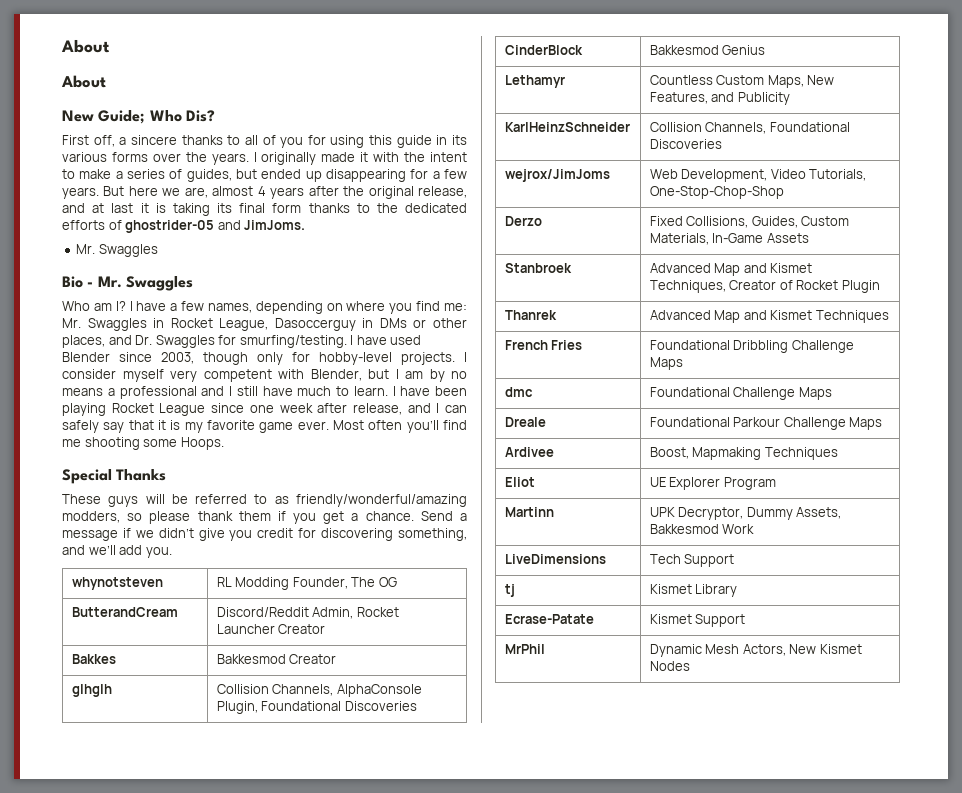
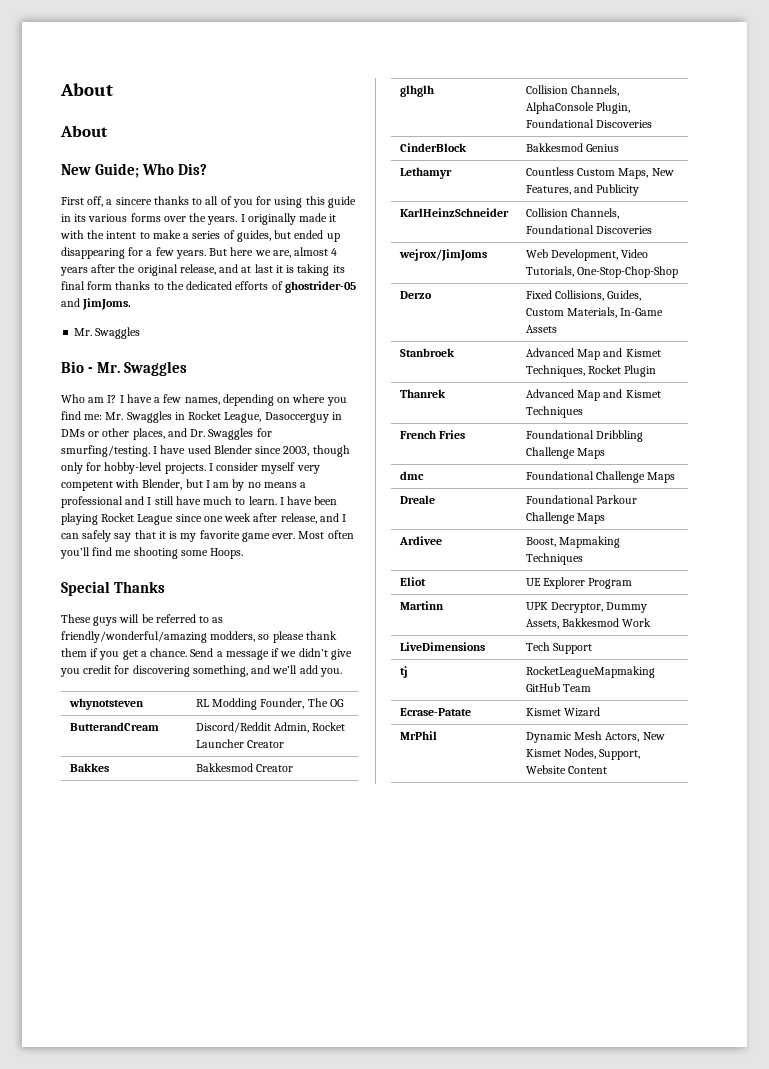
- Stanbroek | Advanced Map and Kismet Techniques, Creator of Rocket Plugin
+ Stanbroek | Advanced Map and Kismet Techniques, Rocket Plugin
- tj | Kismet Library
+ tj | RocketLeagueMapmaking GitHub Team
- Ecrase-Patate | Kismet Support
+ Ecrase-Patate | Kismet Wizard
- MrPhil | Dynamic Mesh Actors, New Kismet Nodes
+ MrPhil | Dynamic Mesh Actors, New Kismet Nodes, Support, Website Content

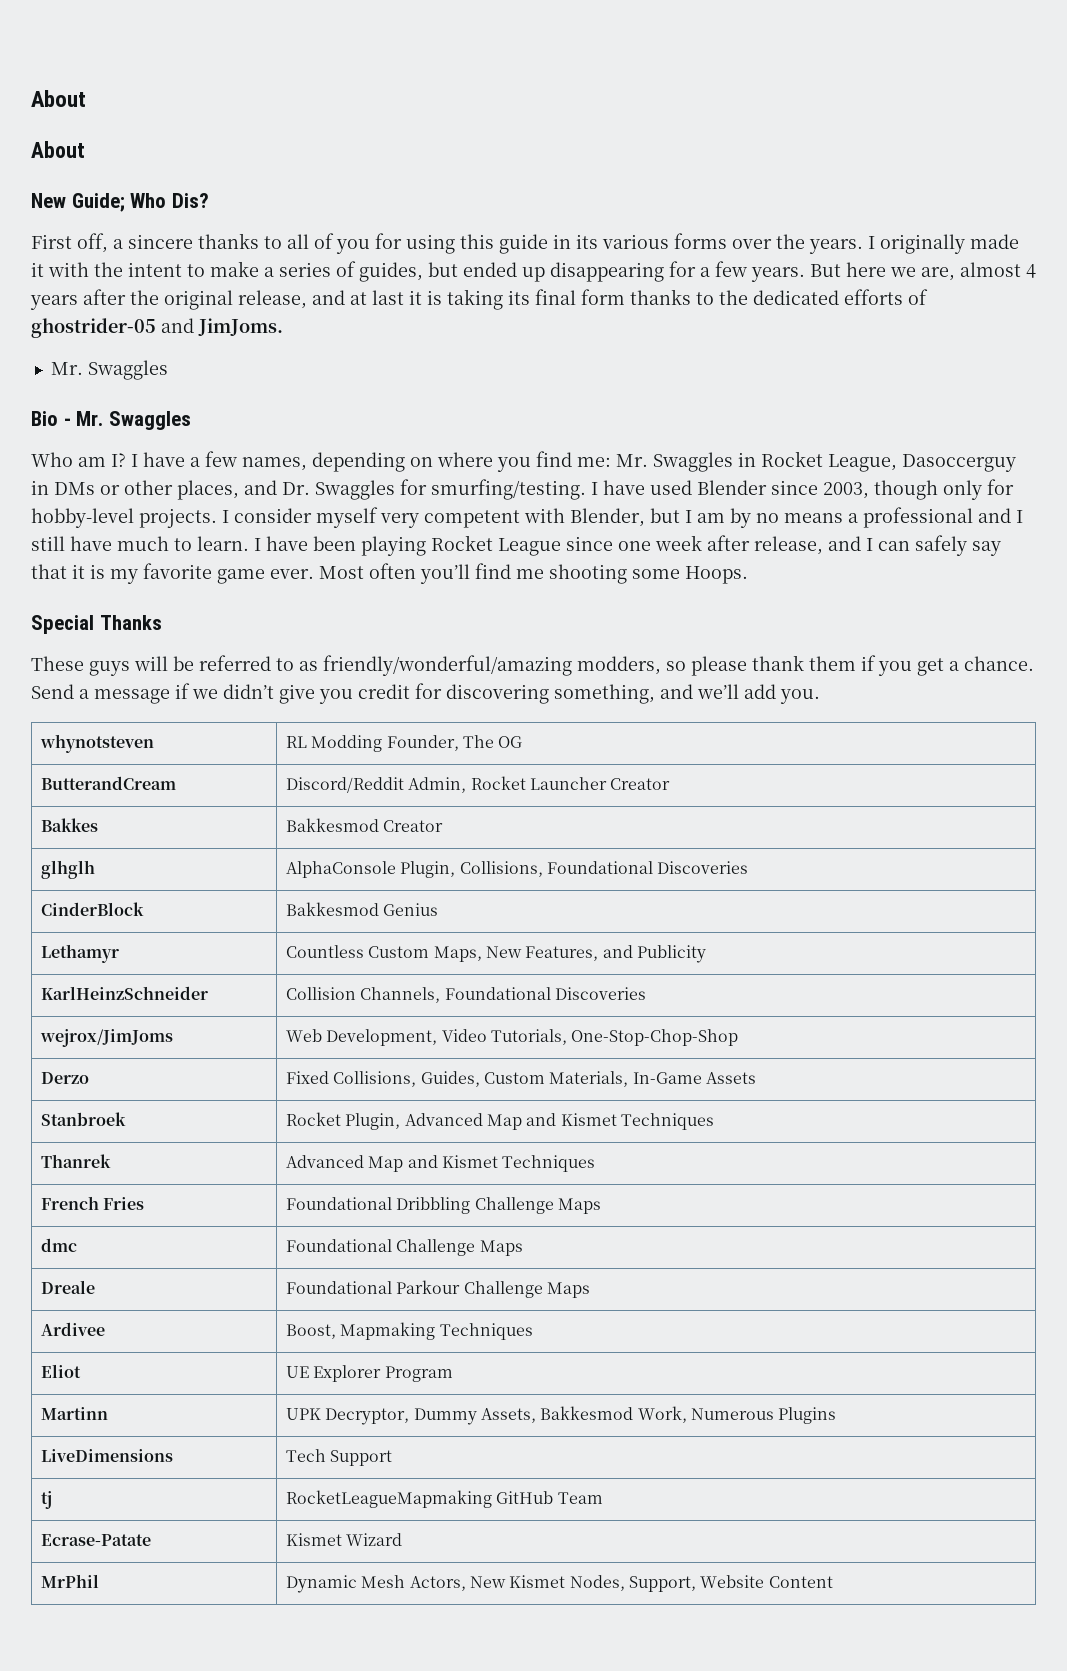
- glhglh | Collision Channels, AlphaConsole Plugin, Foundational Discoveries
+ glhglh | AlphaConsole Plugin, Collisions, Foundational Discoveries
- Stanbroek | Advanced Map and Kismet Techniques, Rocket Plugin
+ Stanbroek | Rocket Plugin, Advanced Map and Kismet Techniques
- Martinn | UPK Decryptor, Dummy Assets, Bakkesmod Work
+ Martinn | UPK Decryptor, Dummy Assets, Bakkesmod Work, Numerous Plugins

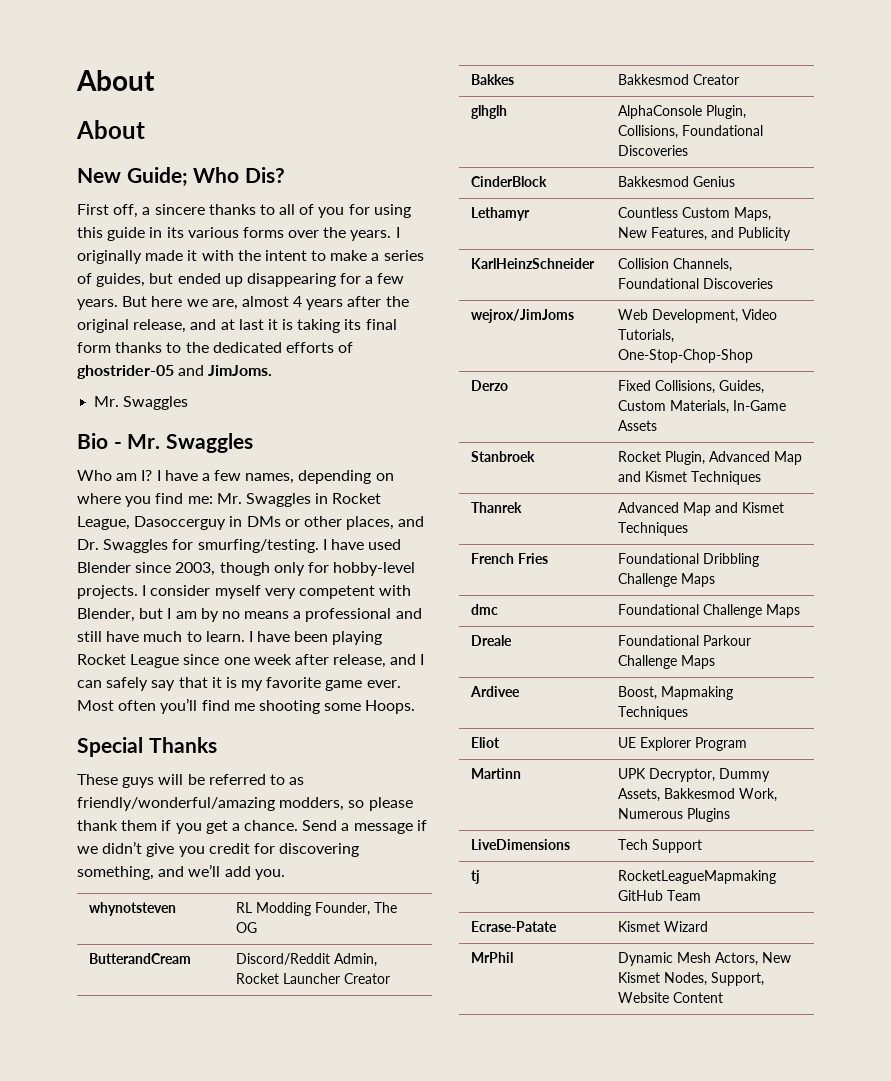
- I consider myself very competent with Blender, but I am by no means a professional and I still have much to learn.
+ I consider myself very competent with Blender, but I am by no means a professional and still have much to learn.

